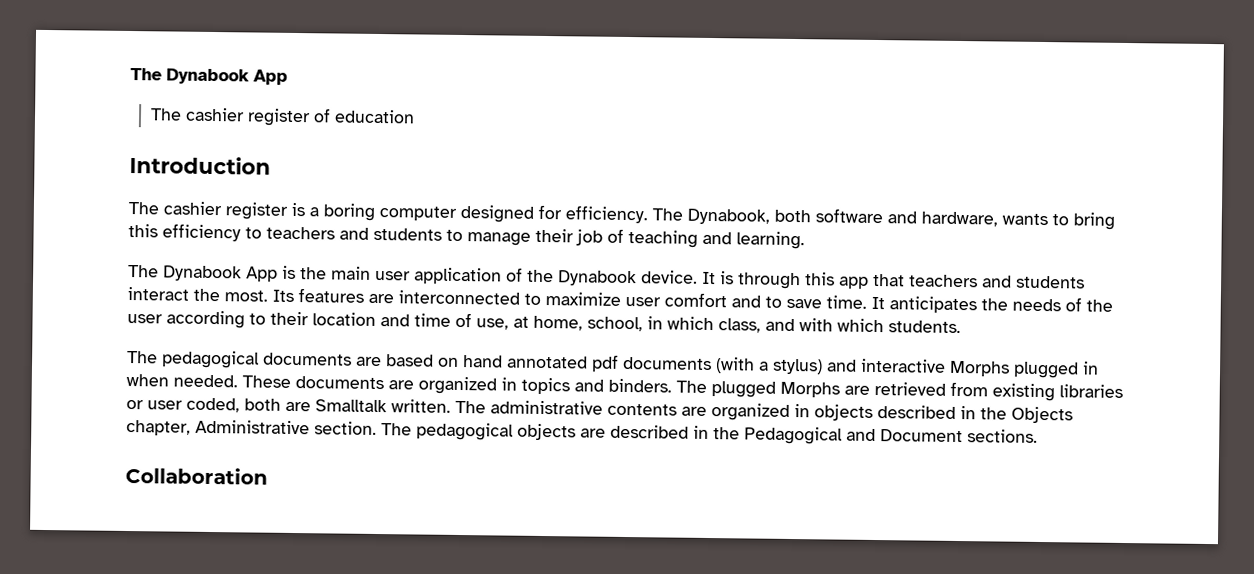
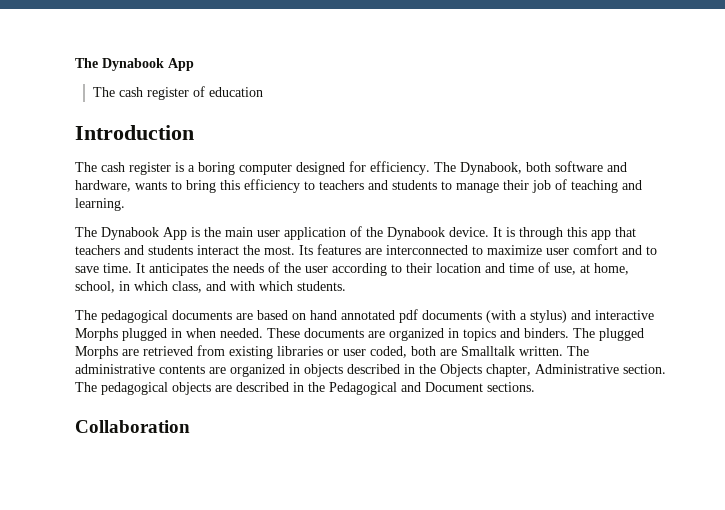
- The cashier register of education
+ The cash register of education
- The cashier register is a boring computer designed for efficiency.
+ The cash register is a boring computer designed for efficiency.

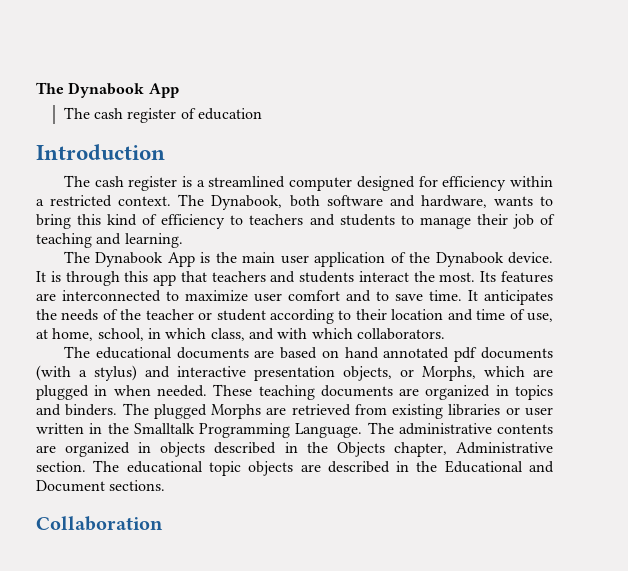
- The cash register is a boring computer designed for efficiency.
+ The cash register is a streamlined computer designed for efficiency within a restricted context.
- The Dynabook, both software and hardware, wants to bring this efficiency to teachers and students to manage their job of teaching and learning.
+ The Dynabook, both software and hardware, wants to bring this kind of efficiency to teachers and students to manage their job of teaching and learning.
- It anticipates the needs of the user according to their location and time of use, at home, school, in which class, and with which students.
- The pedagogical documents are based on hand annotated pdf documents (with a stylus) and interactive Morphs plugged in when needed.
+ It anticipates the needs of the teacher or student according to their location and time of use, at home, school, in which class, and with which collaborators.
+ The educational documents are based on hand annotated pdf documents (with a stylus) and interactive presentation objects, or Morphs, which are plugged in when needed.
- These documents are organized in topics and binders.
+ These teaching documents are organized in topics and binders.
- The plugged Morphs are retrieved from existing libraries or user coded, both are Smalltalk written.
+ The plugged Morphs are retrieved from existing libraries or user written in the Smalltalk Programming Language.
- The pedagogical objects are described in the Pedagogical and Document sections.
+ The educational topic objects are described in the Educational and Document sections.

